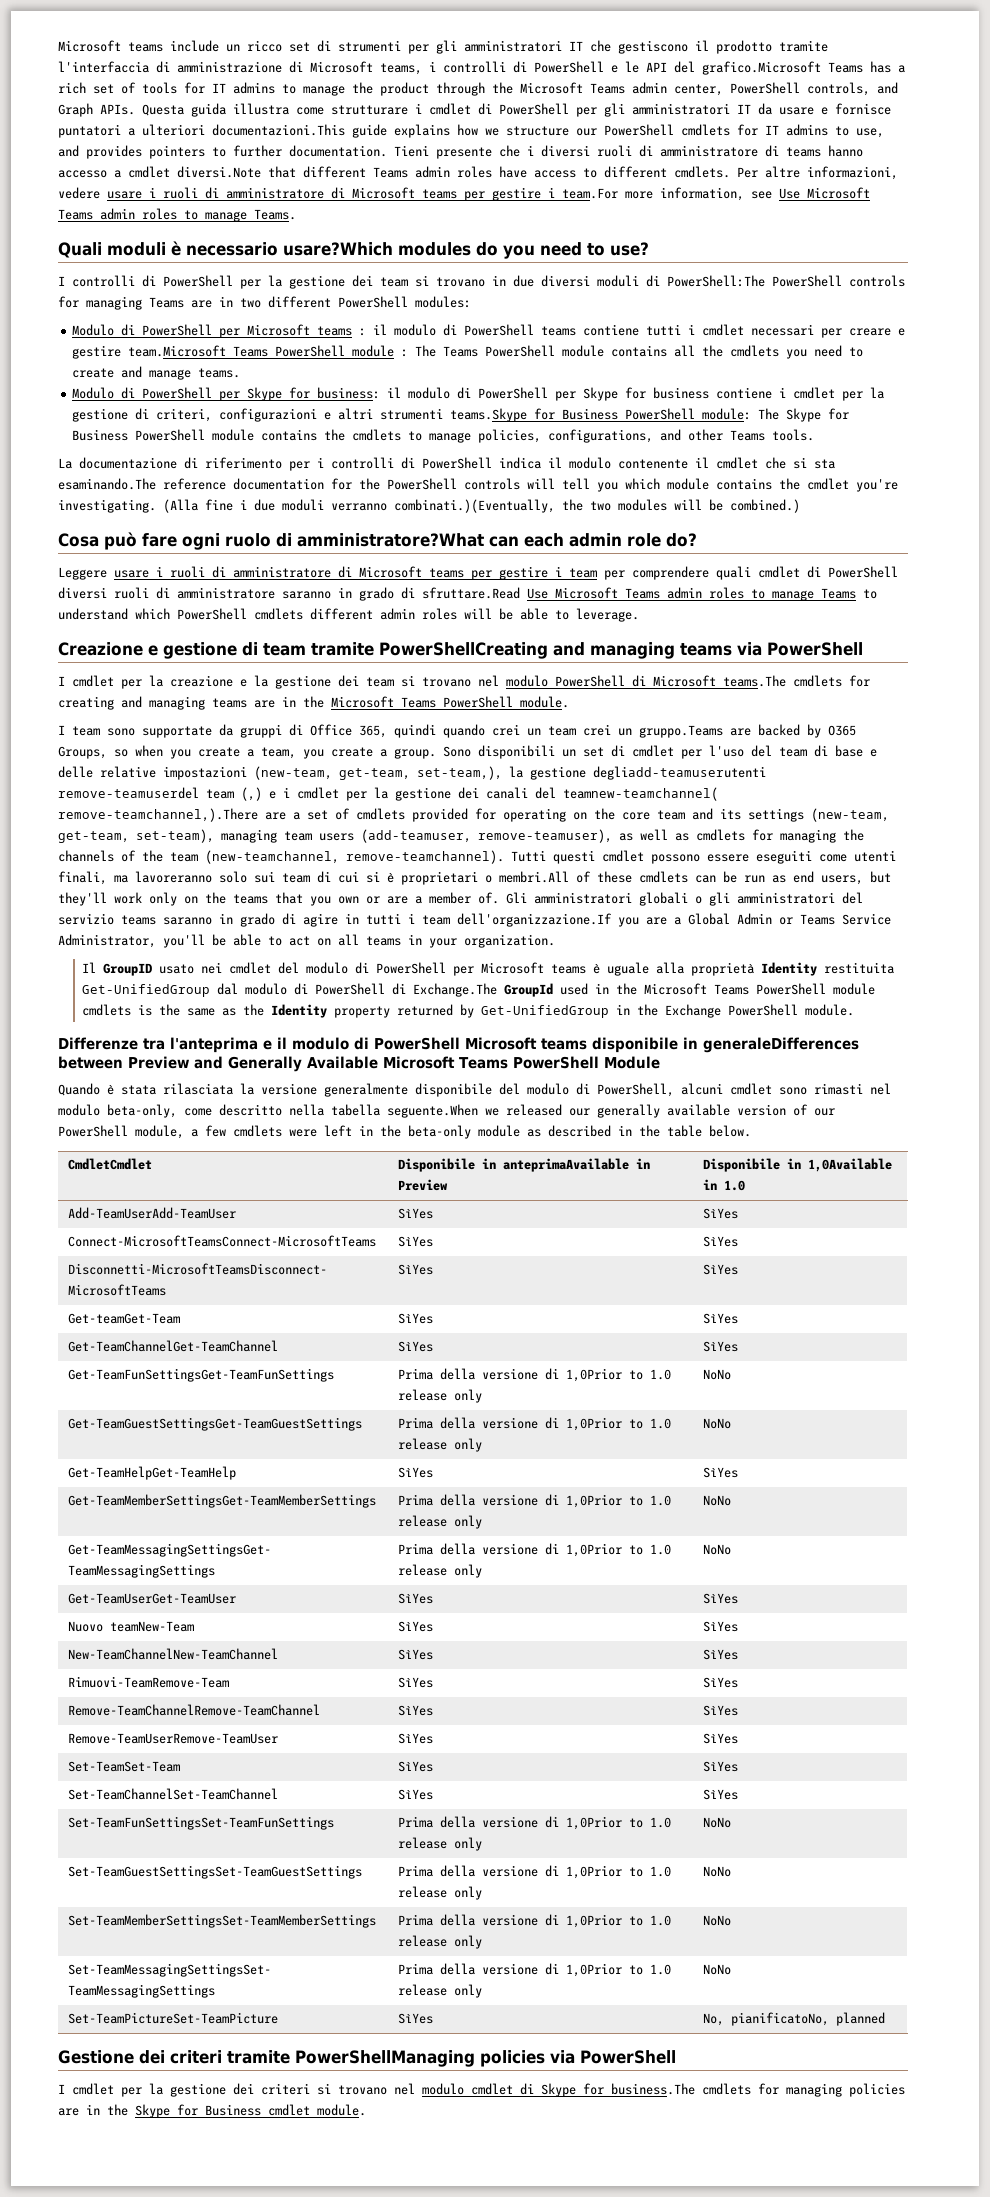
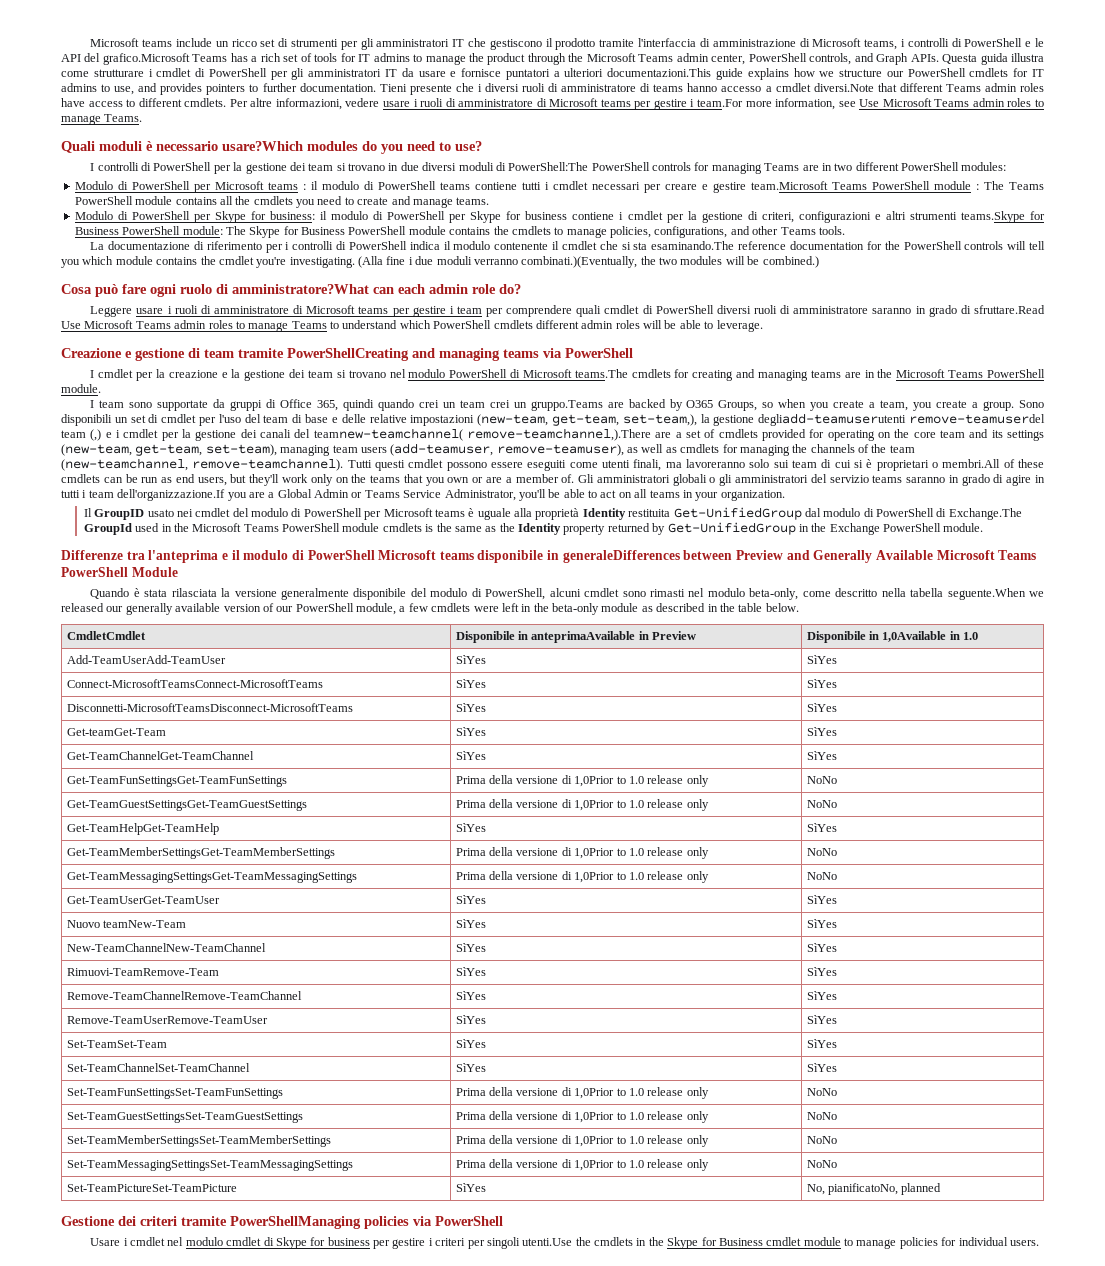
- I cmdlet per la gestione dei criteri si trovano nel modulo cmdlet di Skype for business.The cmdlets for managing policies are in the Skype for Business cmdlet module.
+ Usare i cmdlet nel modulo cmdlet di Skype for business per gestire i criteri per singoli utenti.Use the cmdlets in the Skype for Business cmdlet module to manage policies for individual users.

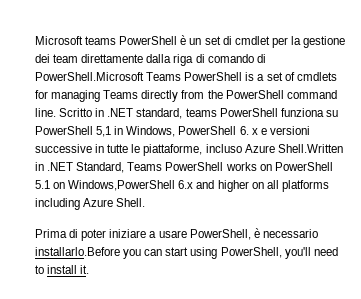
- Microsoft teams include un ricco set di strumenti per gli amministratori IT che gestiscono il prodotto tramite l'interfaccia di amministrazione di Microsoft teams, i controlli di PowerShell e le API del grafico.Microsoft Teams has a rich set of tools for IT admins to manage the product through the Microsoft Teams admin center, PowerShell controls, and Graph APIs. Questa guida illustra come strutturare i cmdlet di PowerShell per gli amministratori IT da usare e fornisce puntatori a ulteriori documentazioni.This guide explains how we structure our PowerShell cmdlets for IT admins to use, and provides pointers to further documentation. Tieni presente che i diversi ruoli di amministratore di teams hanno accesso a cmdlet diversi.Note that different Teams admin roles have access to different cmdlets. Per altre informazioni, vedere usare i ruoli di amministratore di Microsoft teams per gestire i team.For more information, see Use Microsoft Teams admin roles to manage Teams.
- Quali moduli è necessario usare?Which modules do you need to use?
- I controlli di PowerShell per la gestione dei team si trovano in due diversi moduli di PowerShell:The PowerShell controls for managing Teams are in two different PowerShell modules:
- Modulo di PowerShell per Microsoft teams : il modulo di PowerShell teams contiene tutti i cmdlet necessari per creare e gestire team.Microsoft Teams PowerShell module : The Teams PowerShell module contains all the cmdlets you need to create and manage teams.
- Modulo di PowerShell per Skype for business: il modulo di PowerShell per Skype for business contiene i cmdlet per la gestione di criteri, configurazioni e altri strumenti teams.Skype for Business PowerShell module: The Skype for Business PowerShell module contains the cmdlets to manage policies, configurations, and other Teams tools.
- La documentazione di riferimento per i controlli di PowerShell indica il modulo contenente il cmdlet che si sta esaminando.The reference documentation for the PowerShell controls will tell you which module contains the cmdlet you're investigating. (Alla fine i due moduli verranno combinati.)(Eventually, the two modules will be combined.)
- Cosa può fare ogni ruolo di amministratore?What can each admin role do?
- Leggere usare i ruoli di amministratore di Microsoft teams per gestire i team per comprendere quali cmdlet di PowerShell diversi ruoli di amministratore saranno in grado di sfruttare.Read Use Microsoft Teams admin roles to manage Teams to understand which PowerShell cmdlets different admin roles will be able to leverage.
- Creazione e gestione di team tramite PowerShellCreating and managing teams via PowerShell
- I cmdlet per la creazione e la gestione dei team si trovano nel modulo PowerShell di Microsoft teams.The cmdlets for creating and managing teams are in the Microsoft Teams PowerShell module.
- I team sono supportate da gruppi di Office 365, quindi quando crei un team crei un gruppo.Teams are backed by O365 Groups, so when you create a team, you create a group. Sono disponibili un set di cmdlet per l'uso del team di base e delle relative impostazioni (new-team, get-team, set-team,), la gestione degliadd-teamuserutenti remove-teamuserdel team (,) e i cmdlet per la gestione dei canali del teamnew-teamchannel( remove-teamchannel,).There are a set of cmdlets provided for operating on the core team and its settings (new-team, get-team, set-team), managing team users (add-teamuser, remove-teamuser), as well as cmdlets for managing the channels of the team (new-teamchannel, remove-teamchannel). Tutti questi cmdlet possono essere eseguiti come utenti finali, ma lavoreranno solo sui team di cui si è proprietari o membri.All of these cmdlets can be run as end users, but they'll work only on the teams that you own or are a member of. Gli amministratori globali o gli amministratori del servizio teams saranno in grado di agire in tutti i team dell'organizzazione.If you are a Global Admin or Teams Service Administrator, you'll be able to act on all teams in your organization.
- Il GroupID usato nei cmdlet del modulo di PowerShell per Microsoft teams è uguale alla proprietà Identity restituita Get-UnifiedGroup dal modulo di PowerShell di Exchange.The GroupId used in the Microsoft Teams PowerShell module cmdlets is the same as the Identity property returned by Get-UnifiedGroup in the Exchange PowerShell module.
- Differenze tra l'anteprima e il modulo di PowerShell Microsoft teams disponibile in generaleDifferences between Preview and Generally Available Microsoft Teams PowerShell Module
- Quando è stata rilasciata la versione generalmente disponibile del modulo di PowerShell, alcuni cmdlet sono rimasti nel modulo beta-only, come descritto nella tabella seguente.When we released our generally available version of our PowerShell module, a few cmdlets were left in the beta-only module as described in the table below.
- CmdletCmdlet | Disponibile in anteprimaAvailable in Preview | Disponibile in 1,0Available in 1.0
- Add-TeamUserAdd-TeamUser | SìYes | SìYes
- Connect-MicrosoftTeamsConnect-MicrosoftTeams | SìYes | SìYes
- Disconnetti-MicrosoftTeamsDisconnect-MicrosoftTeams | SìYes | SìYes
- Get-teamGet-Team | SìYes | SìYes
- Get-TeamChannelGet-TeamChannel | SìYes | SìYes
- Get-TeamFunSettingsGet-TeamFunSettings | Prima della versione di 1,0Prior to 1.0 release only | NoNo
- Get-TeamGuestSettingsGet-TeamGuestSettings | Prima della versione di 1,0Prior to 1.0 release only | NoNo
- Get-TeamHelpGet-TeamHelp | SìYes | SìYes
- Get-TeamMemberSettingsGet-TeamMemberSettings | Prima della versione di 1,0Prior to 1.0 release only | NoNo
- Get-TeamMessagingSettingsGet-TeamMessagingSettings | Prima della versione di 1,0Prior to 1.0 release only | NoNo
- Get-TeamUserGet-TeamUser | SìYes | SìYes
- Nuovo teamNew-Team | SìYes | SìYes
- New-TeamChannelNew-TeamChannel | SìYes | SìYes
- Rimuovi-TeamRemove-Team | SìYes | SìYes
- Remove-TeamChannelRemove-TeamChannel | SìYes | SìYes
- Remove-TeamUserRemove-TeamUser | SìYes | SìYes
- Set-TeamSet-Team | SìYes | SìYes
- Set-TeamChannelSet-TeamChannel | SìYes | SìYes
- Set-TeamFunSettingsSet-TeamFunSettings | Prima della versione di 1,0Prior to 1.0 release only | NoNo
- Set-TeamGuestSettingsSet-TeamGuestSettings | Prima della versione di 1,0Prior to 1.0 release only | NoNo
- Set-TeamMemberSettingsSet-TeamMemberSettings | Prima della versione di 1,0Prior to 1.0 release only | NoNo
- Set-TeamMessagingSettingsSet-TeamMessagingSettings | Prima della versione di 1,0Prior to 1.0 release only | NoNo
- Set-TeamPictureSet-TeamPicture | SìYes | No, pianificatoNo, planned
- Gestione dei criteri tramite PowerShellManaging policies via PowerShell
- Usare i cmdlet nel modulo cmdlet di Skype for business per gestire i criteri per singoli utenti.Use the cmdlets in the Skype for Business cmdlet module to manage policies for individual users.
+ Microsoft teams PowerShell è un set di cmdlet per la gestione dei team direttamente dalla riga di comando di PowerShell.Microsoft Teams PowerShell is a set of cmdlets for managing Teams directly from the PowerShell command line. Scritto in .NET standard, teams PowerShell funziona su PowerShell 5,1 in Windows, PowerShell 6. x e versioni successive in tutte le piattaforme, incluso Azure Shell.Written in .NET Standard, Teams PowerShell works on PowerShell 5.1 on Windows,PowerShell 6.x and higher on all platforms including Azure Shell.
+ Prima di poter iniziare a usare PowerShell, è necessario installarlo.Before you can start using PowerShell, you'll need to install it.

